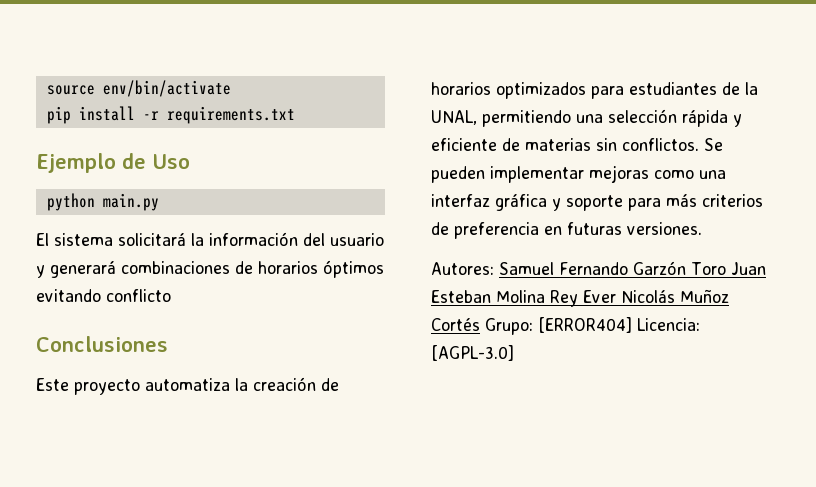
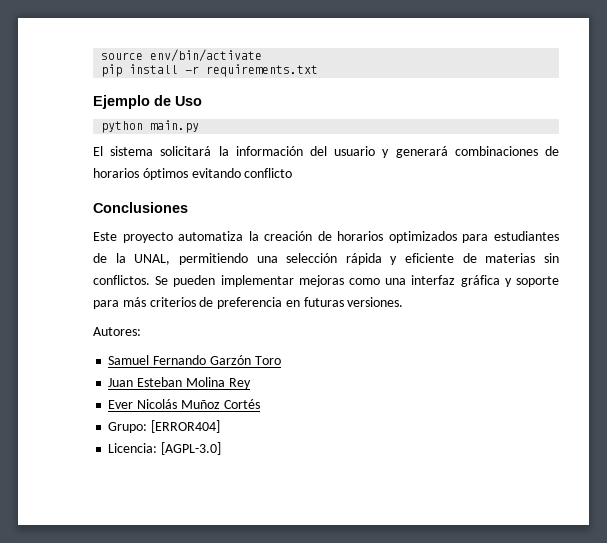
- Autores: Samuel Fernando Garzón Toro Juan Esteban Molina Rey Ever Nicolás Muñoz Cortés Grupo: [ERROR404] Licencia: [AGPL-3.0]
+ Autores:
+ Samuel Fernando Garzón Toro
+ Juan Esteban Molina Rey
+ Ever Nicolás Muñoz Cortés
+ Grupo: [ERROR404]
+ Licencia: [AGPL-3.0]

